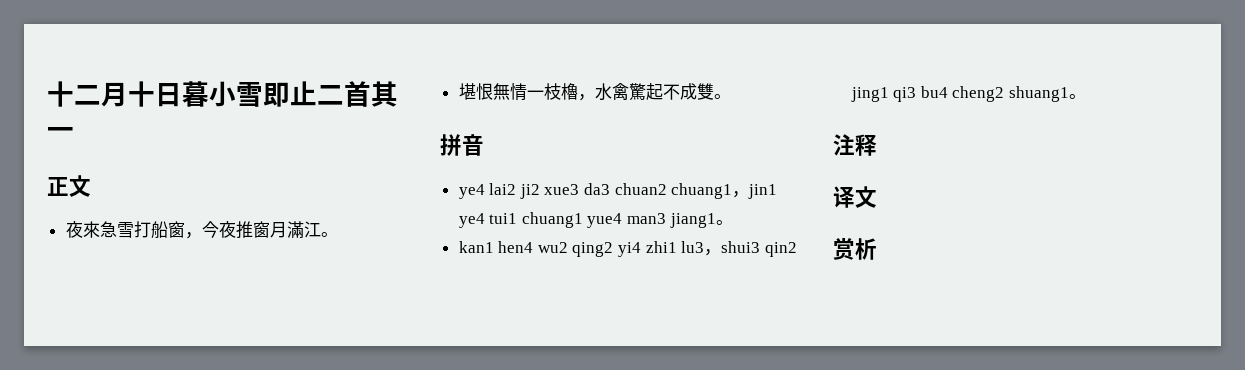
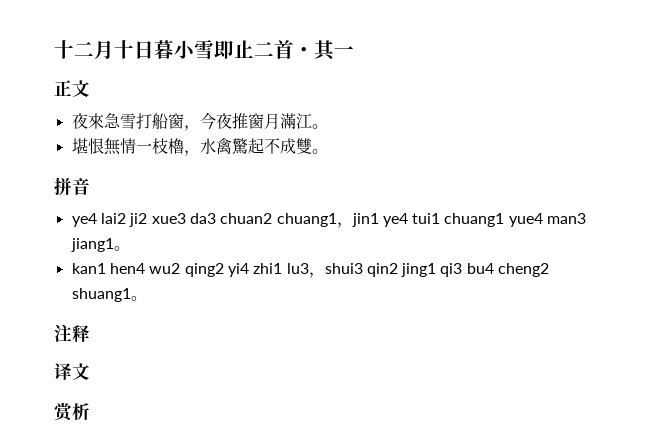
- 十二月十日暮小雪即止二首其一
+ 十二月十日暮小雪即止二首・其一

